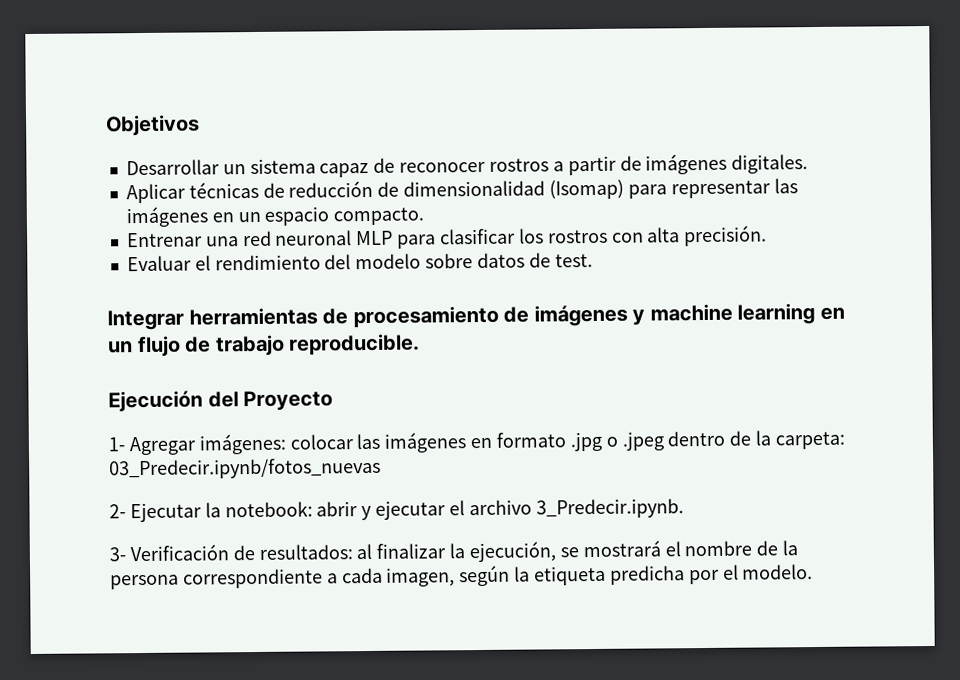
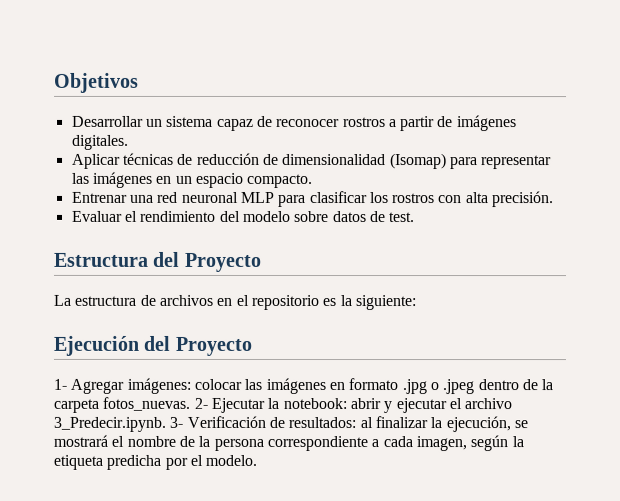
- Integrar herramientas de procesamiento de imágenes y machine learning en un flujo de trabajo reproducible.
+ Estructura del Proyecto
+ La estructura de archivos en el repositorio es la siguiente:
- 1- Agregar imágenes: colocar las imágenes en formato .jpg o .jpeg dentro de la carpeta: 03_Predecir.ipynb/fotos_nuevas
- 2- Ejecutar la notebook: abrir y ejecutar el archivo 3_Predecir.ipynb.
- 3- Verificación de resultados: al finalizar la ejecución, se mostrará el nombre de la persona correspondiente a cada imagen, según la etiqueta predicha por el modelo.
+ 1- Agregar imágenes: colocar las imágenes en formato .jpg o .jpeg dentro de la carpeta fotos_nuevas. 2- Ejecutar la notebook: abrir y ejecutar el archivo 3_Predecir.ipynb. 3- Verificación de resultados: al finalizar la ejecución, se mostrará el nombre de la persona correspondiente a cada imagen, según la etiqueta predicha por el modelo.

